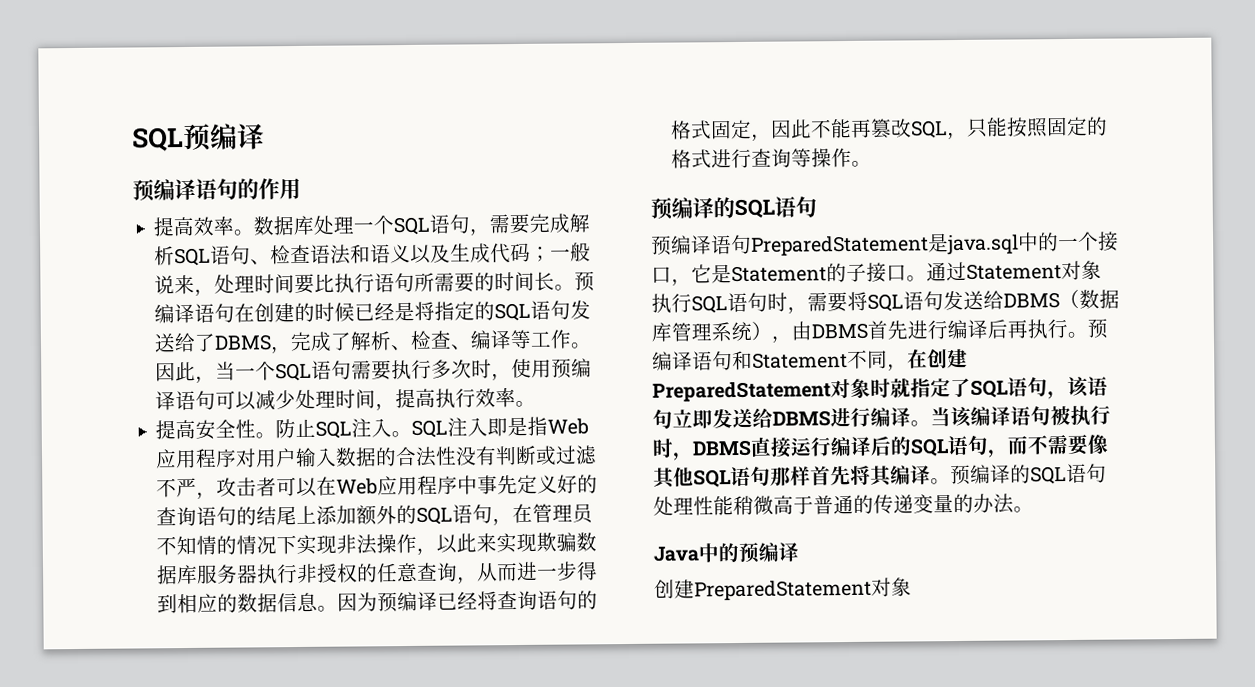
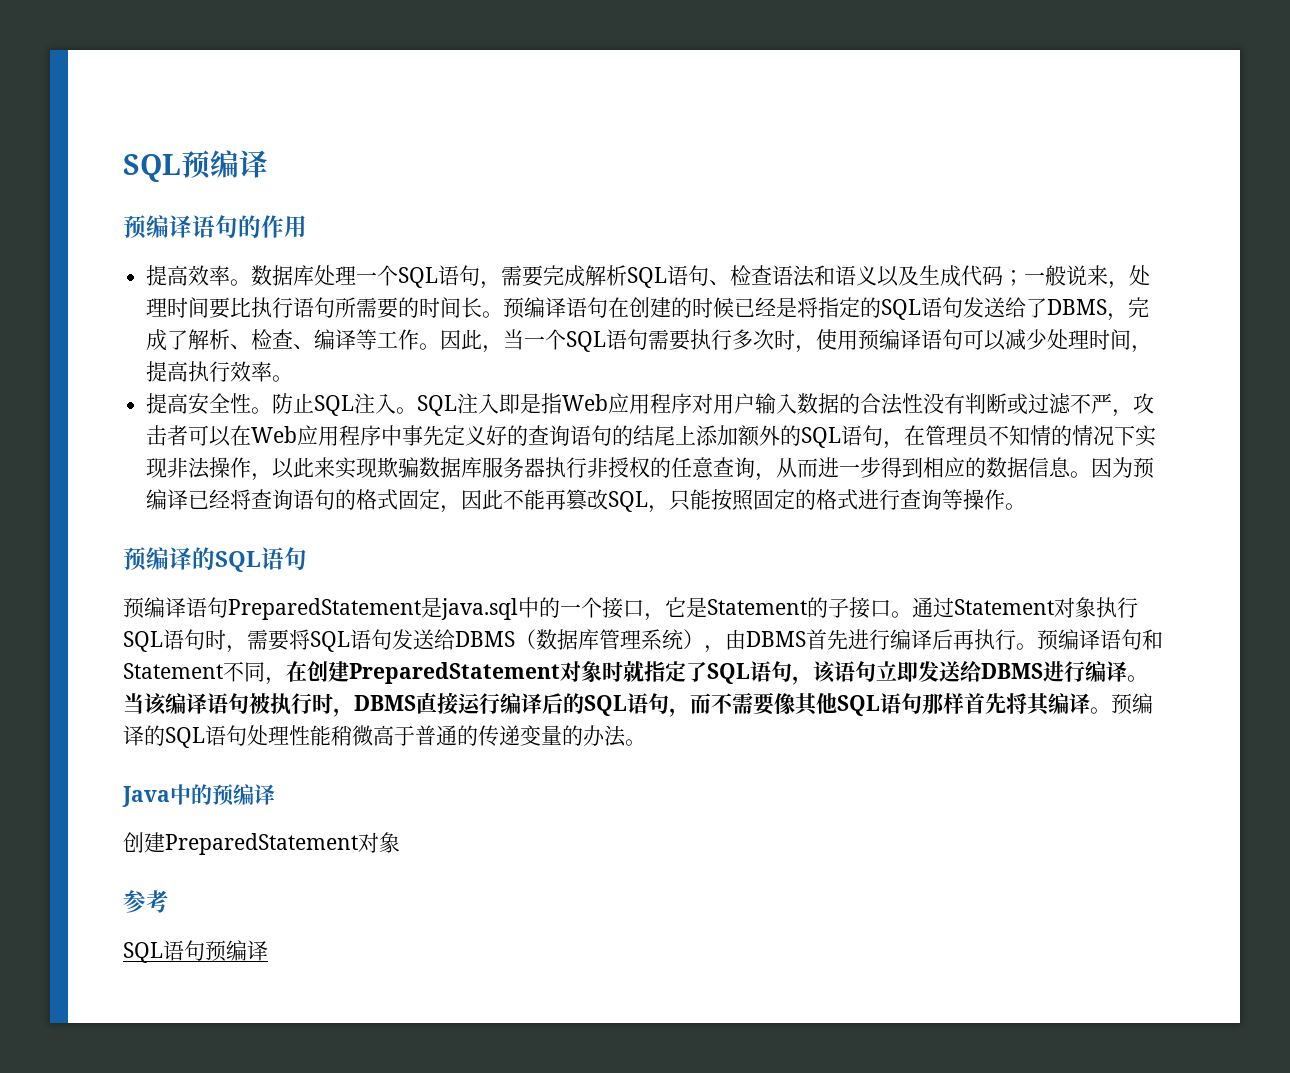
+ 参考
+ SQL语句预编译

